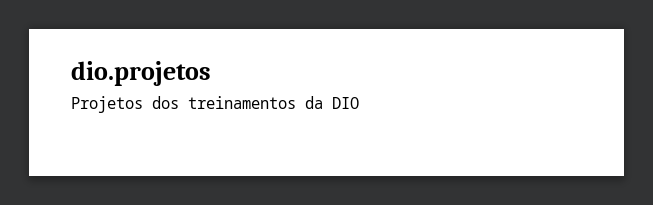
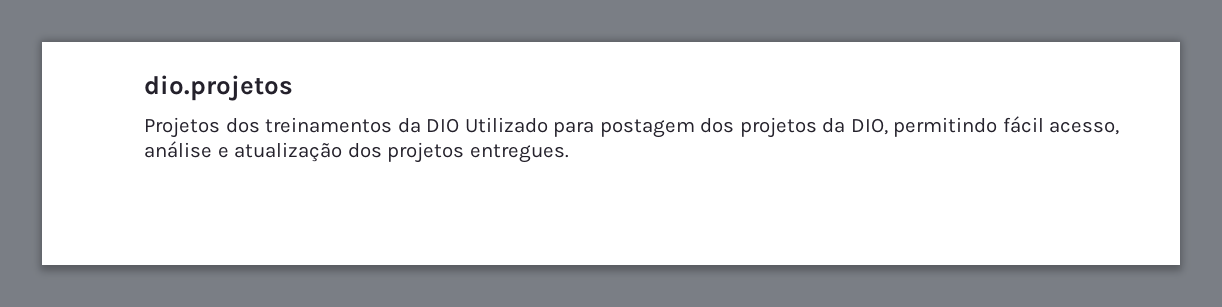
- Projetos dos treinamentos da DIO
+ Projetos dos treinamentos da DIO Utilizado para postagem dos projetos da DIO, permitindo fácil acesso, análise e atualização dos projetos entregues.

